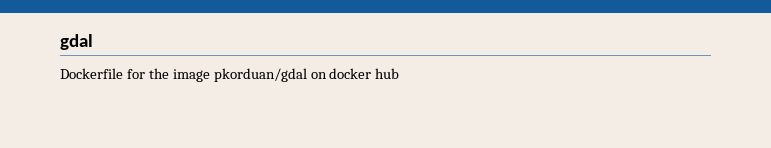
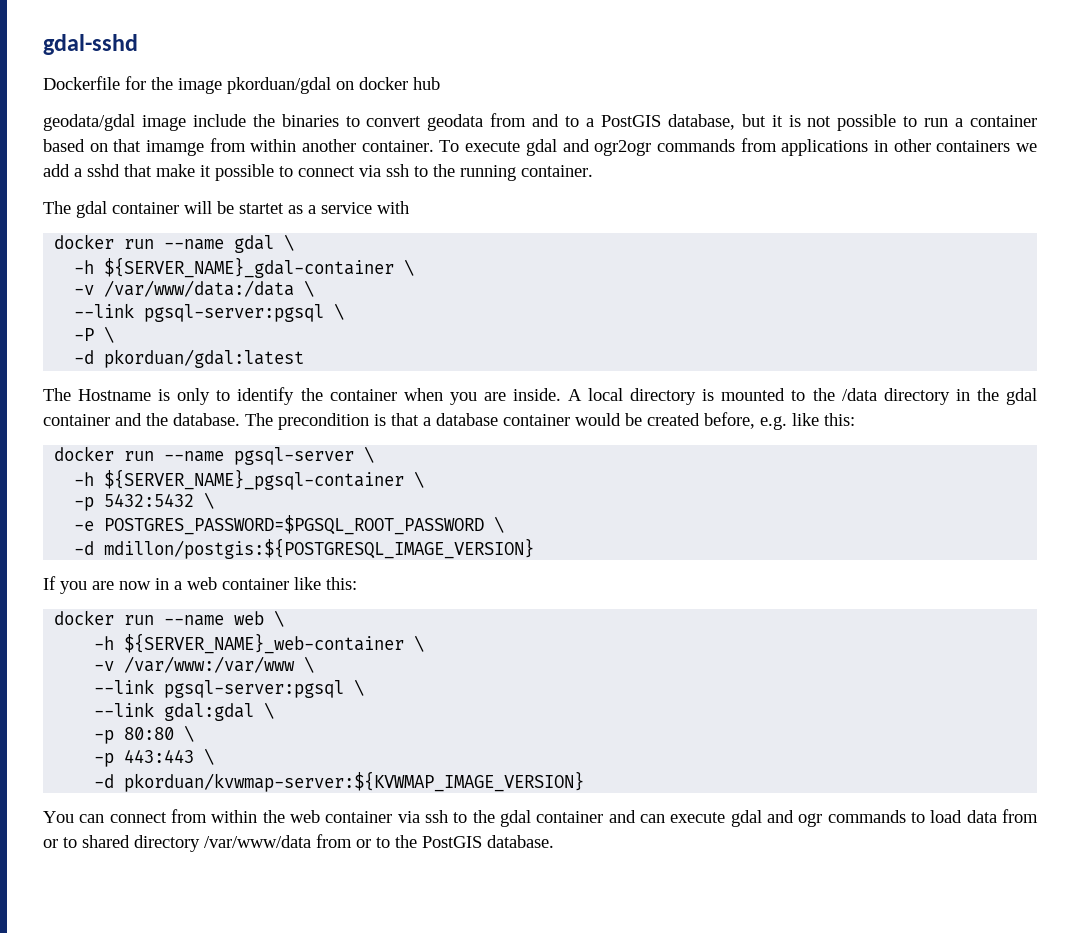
- gdal
+ gdal-sshd
+ geodata/gdal image include the binaries to convert geodata from and to a PostGIS database, but it is not possible to run a container based on that imamge from within another container. To execute gdal and ogr2ogr commands from applications in other containers we add a sshd that make it possible to connect via ssh to the running container.
+ The gdal container will be startet as a service with
+ docker run --name gdal \
+ -h ${SERVER_NAME}_gdal-container \
+ -v /var/www/data:/data \
+ --link pgsql-server:pgsql \
+ -P \
+ -d pkorduan/gdal:latest
+ The Hostname is only to identify the container when you are inside. A local directory is mounted to the /data directory in the gdal container and the database. The precondition is that a database container would be created before, e.g. like this:
+ docker run --name pgsql-server \
+ -h ${SERVER_NAME}_pgsql-container \
+ -p 5432:5432 \
+ -e POSTGRES_PASSWORD=$PGSQL_ROOT_PASSWORD \
+ -d mdillon/postgis:${POSTGRESQL_IMAGE_VERSION}
+ If you are now in a web container like this:
+ docker run --name web \
+ -h ${SERVER_NAME}_web-container \
+ -v /var/www:/var/www \
+ --link pgsql-server:pgsql \
+ --link gdal:gdal \
+ -p 80:80 \
+ -p 443:443 \
+ -d pkorduan/kvwmap-server:${KVWMAP_IMAGE_VERSION}
+ You can connect from within the web container via ssh to the gdal container and can execute gdal and ogr commands to load data from or to shared directory /var/www/data from or to the PostGIS database.

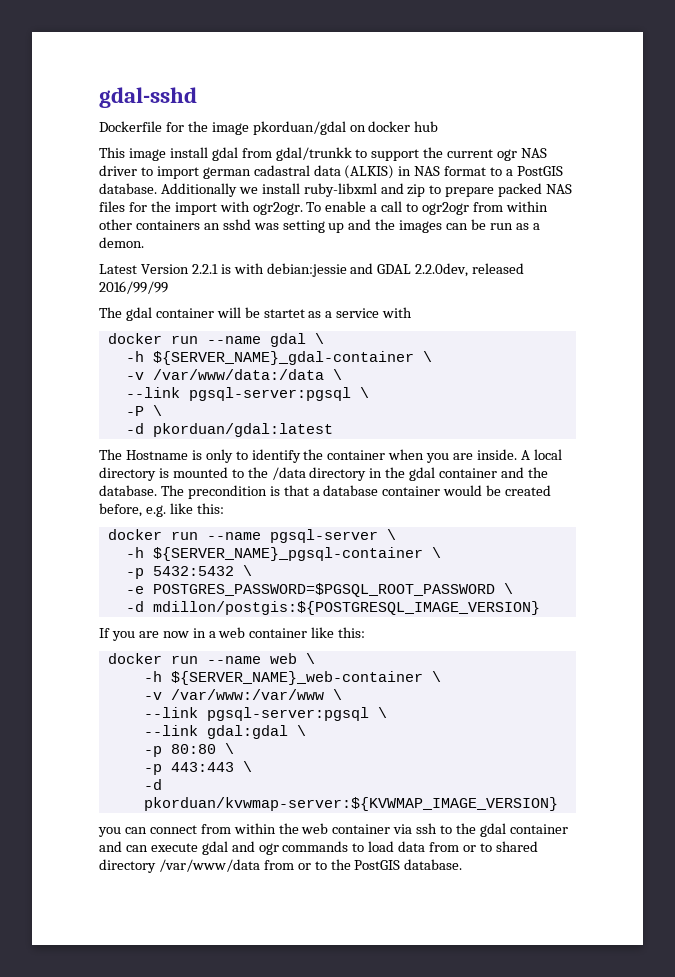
- geodata/gdal image include the binaries to convert geodata from and to a PostGIS database, but it is not possible to run a container based on that imamge from within another container. To execute gdal and ogr2ogr commands from applications in other containers we add a sshd that make it possible to connect via ssh to the running container.
+ This image install gdal from gdal/trunkk to support the current ogr NAS driver to import german cadastral data (ALKIS) in NAS format to a PostGIS database. Additionally we install ruby-libxml and zip to prepare packed NAS files for the import with ogr2ogr. To enable a call to ogr2ogr from within other containers an sshd was setting up and the images can be run as a demon.
+ Latest Version 2.2.1 is with debian:jessie and GDAL 2.2.0dev, released 2016/99/99
- You can connect from within the web container via ssh to the gdal container and can execute gdal and ogr commands to load data from or to shared directory /var/www/data from or to the PostGIS database.
+ you can connect from within the web container via ssh to the gdal container and can execute gdal and ogr commands to load data from or to shared directory /var/www/data from or to the PostGIS database.

